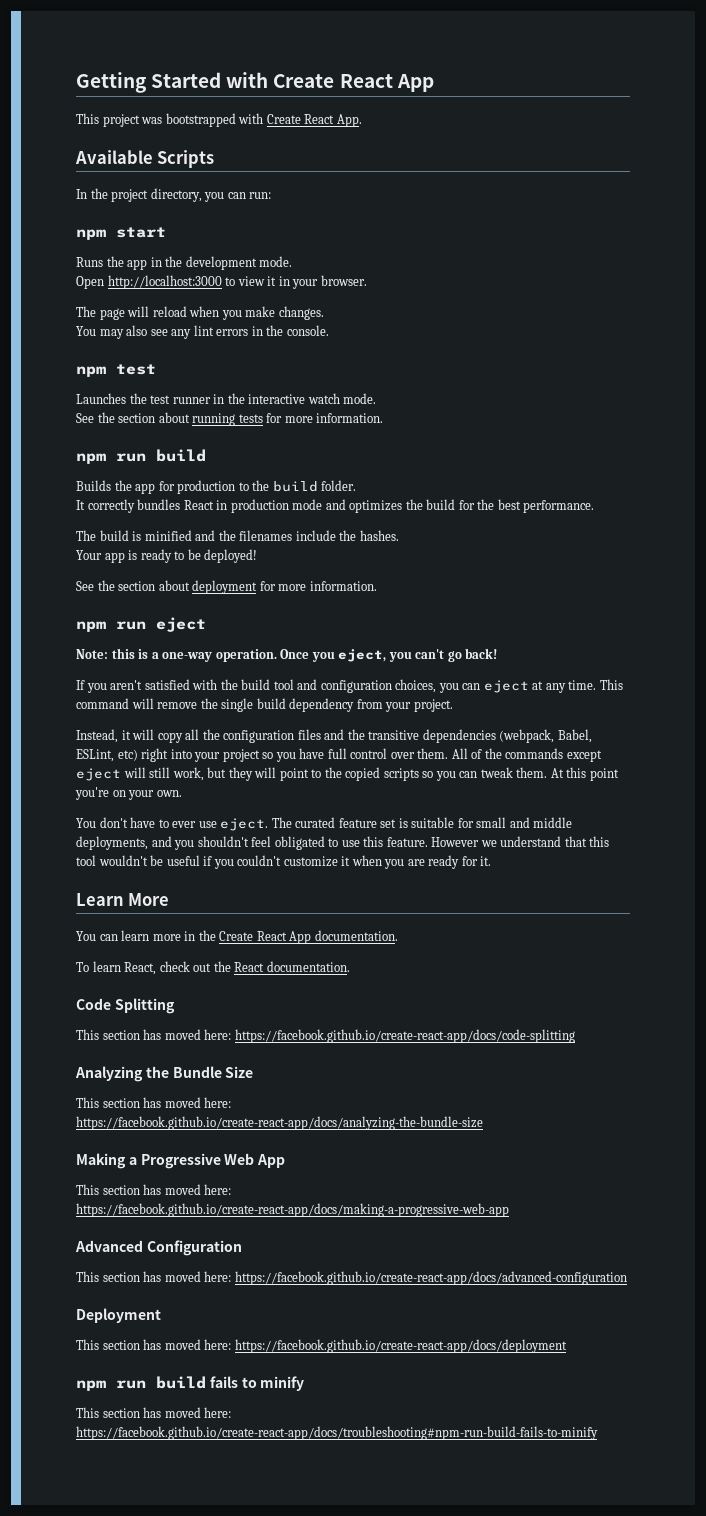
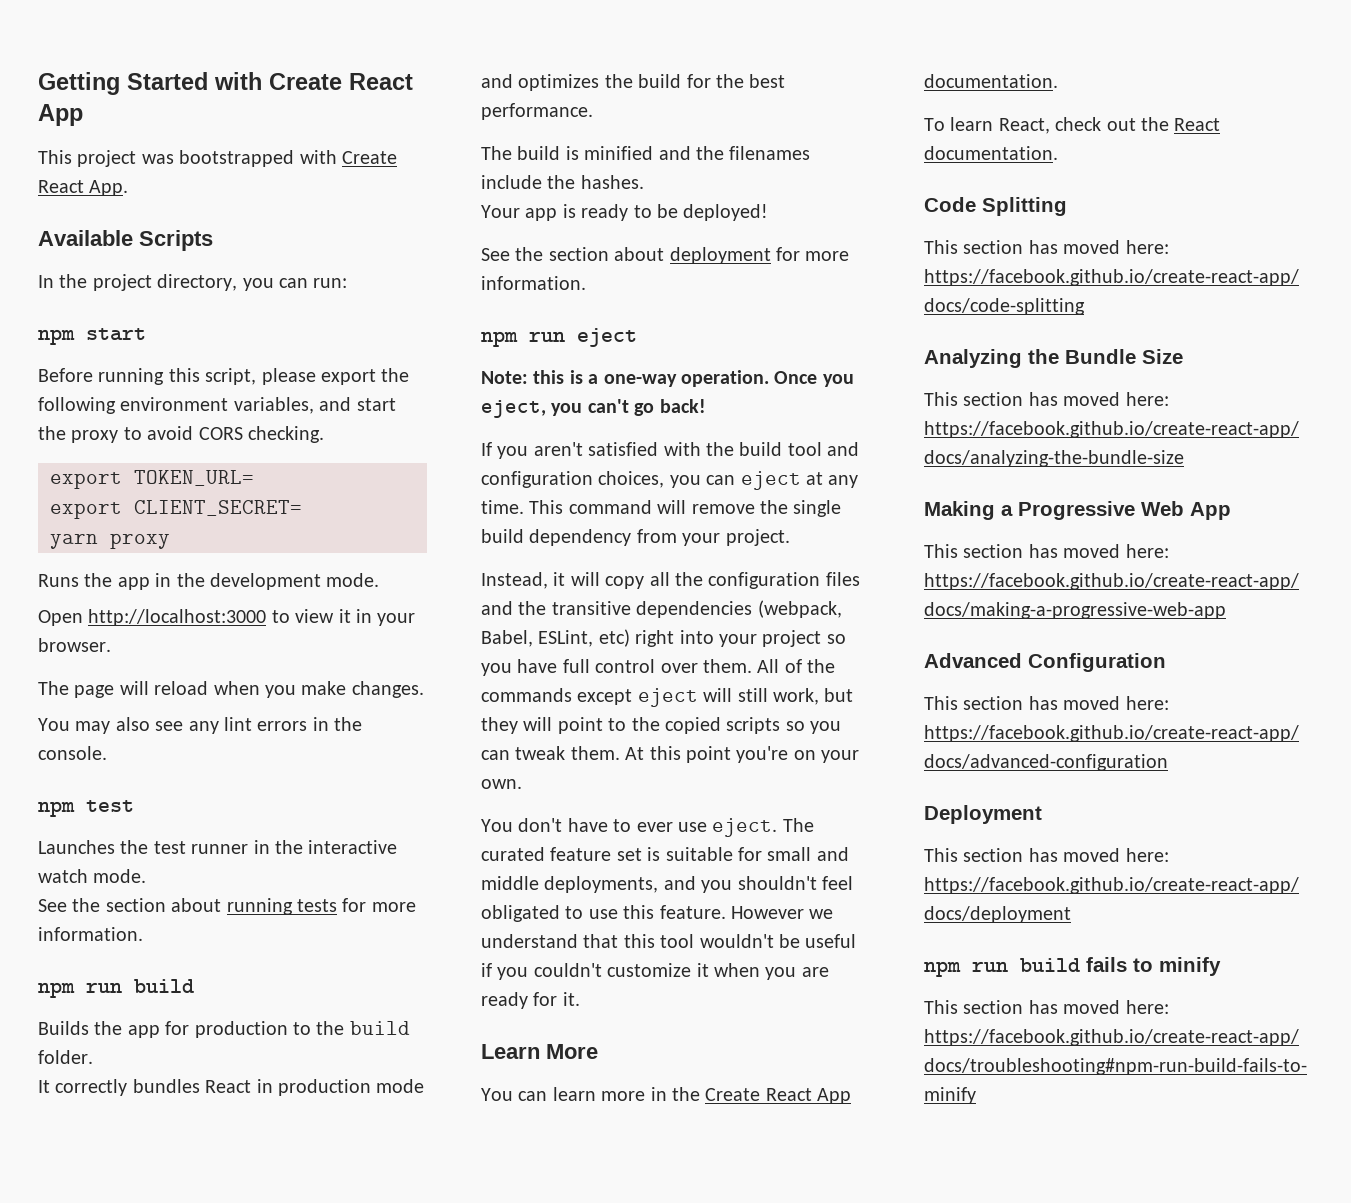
+ Before running this script, please export the following environment variables, and start the proxy to avoid CORS checking.
+ export TOKEN_URL=
+ export CLIENT_SECRET=
+ yarn proxy

